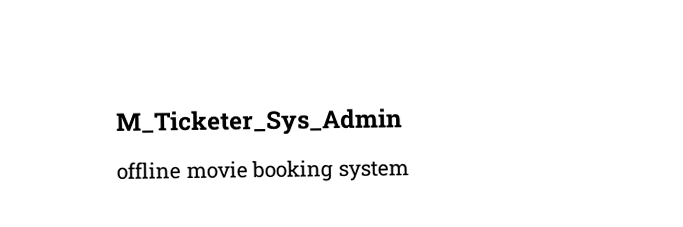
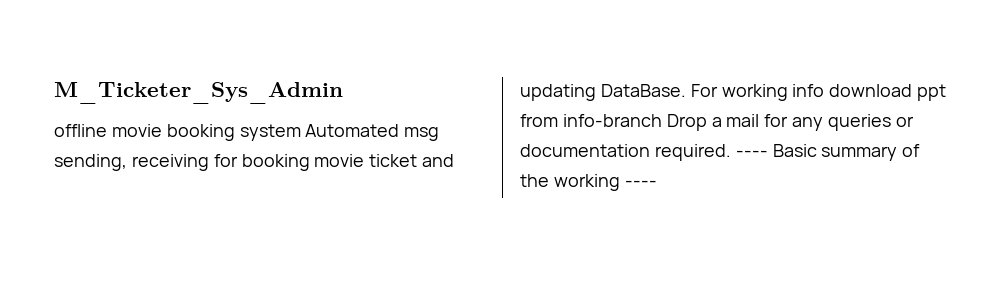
- offline movie booking system
+ offline movie booking system Automated msg sending, receiving for booking movie ticket and updating DataBase. For working info download ppt from info-branch Drop a mail for any queries or documentation required. ---- Basic summary of the working ----

